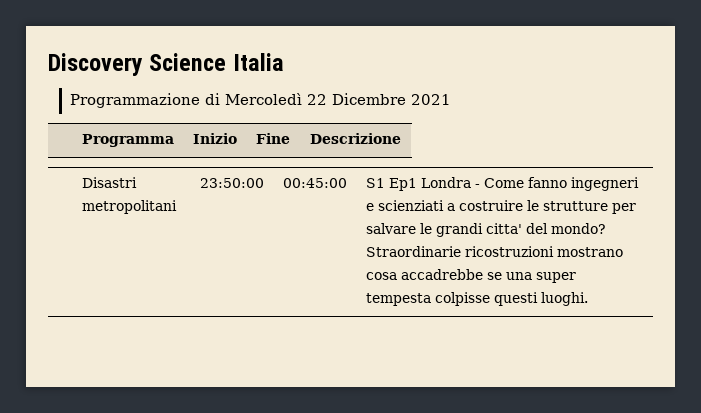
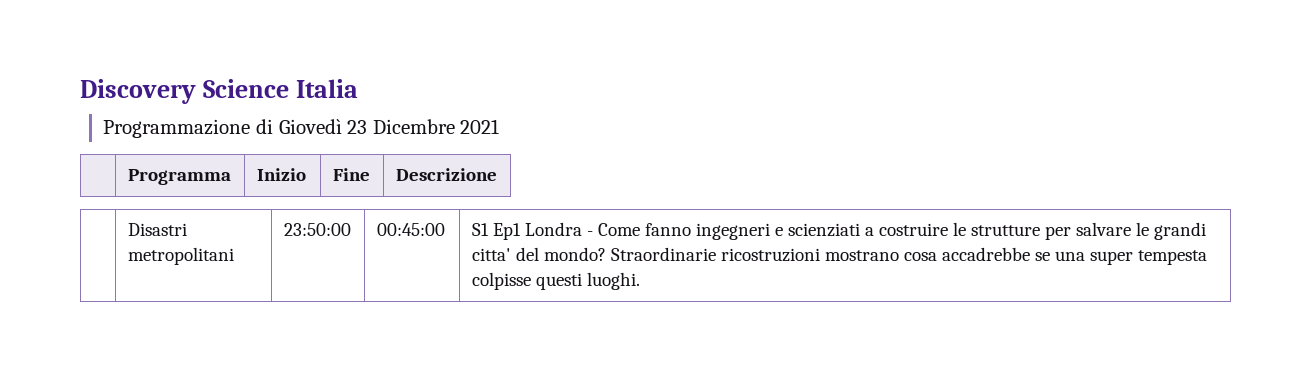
- Programmazione di Mercoledì 22 Dicembre 2021
+ Programmazione di Giovedì 23 Dicembre 2021

